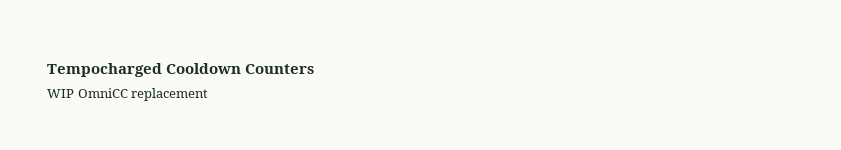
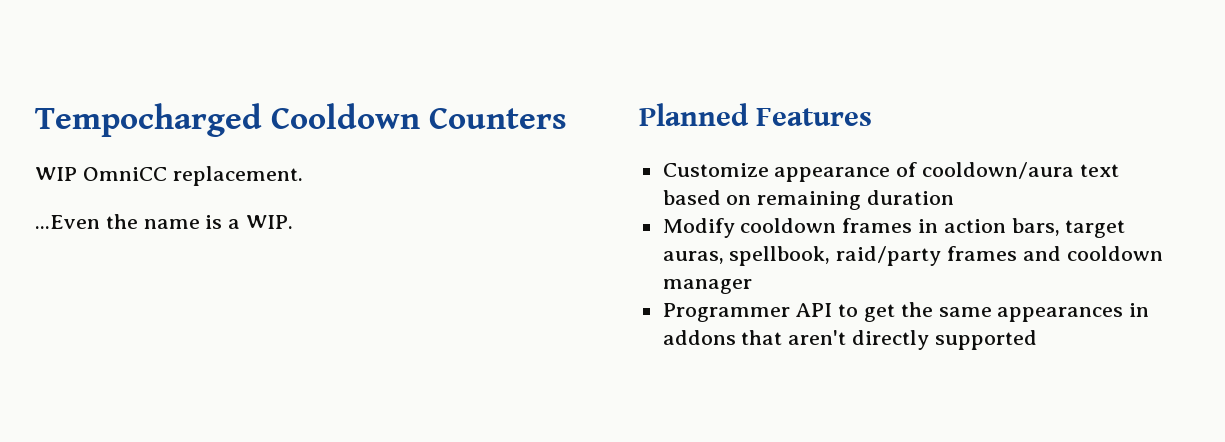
- WIP OmniCC replacement
+ WIP OmniCC replacement.
+ ...Even the name is a WIP.
+ Planned Features
+ Customize appearance of cooldown/aura text based on remaining duration
+ Modify cooldown frames in action bars, target auras, spellbook, raid/party frames and cooldown manager
+ Programmer API to get the same appearances in addons that aren't directly supported

